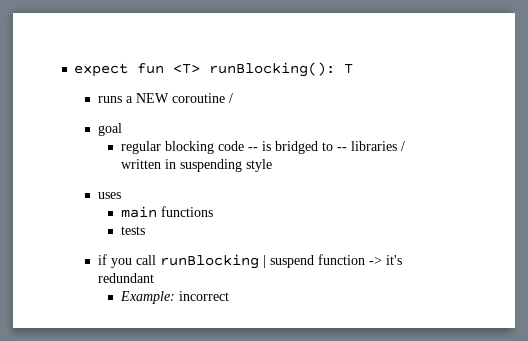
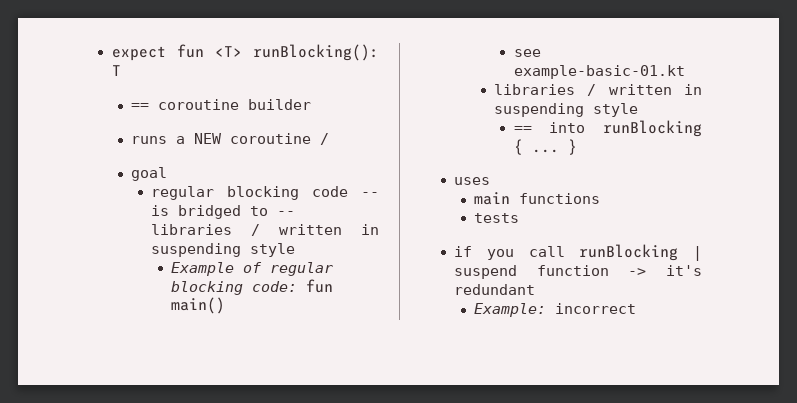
+ == coroutine builder
+ Example of regular blocking code: fun main()
+ see example-basic-01.kt
+ libraries / written in suspending style
+ == into runBlocking { ... }

